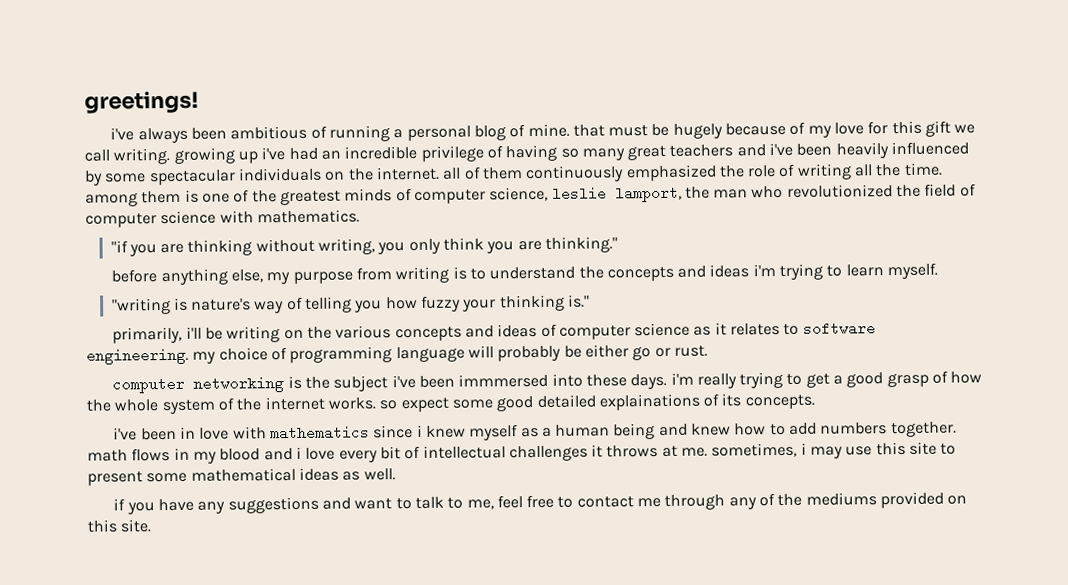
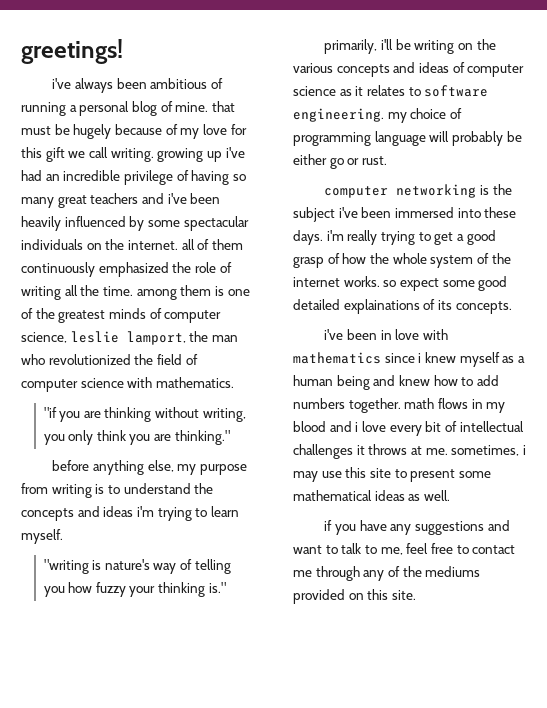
- computer networking is the subject i've been immmersed into these days. i'm really trying to get a good grasp of how the whole system of the internet works. so expect some good detailed explainations of its concepts.
+ computer networking is the subject i've been immersed into these days. i'm really trying to get a good grasp of how the whole system of the internet works. so expect some good detailed explainations of its concepts.

